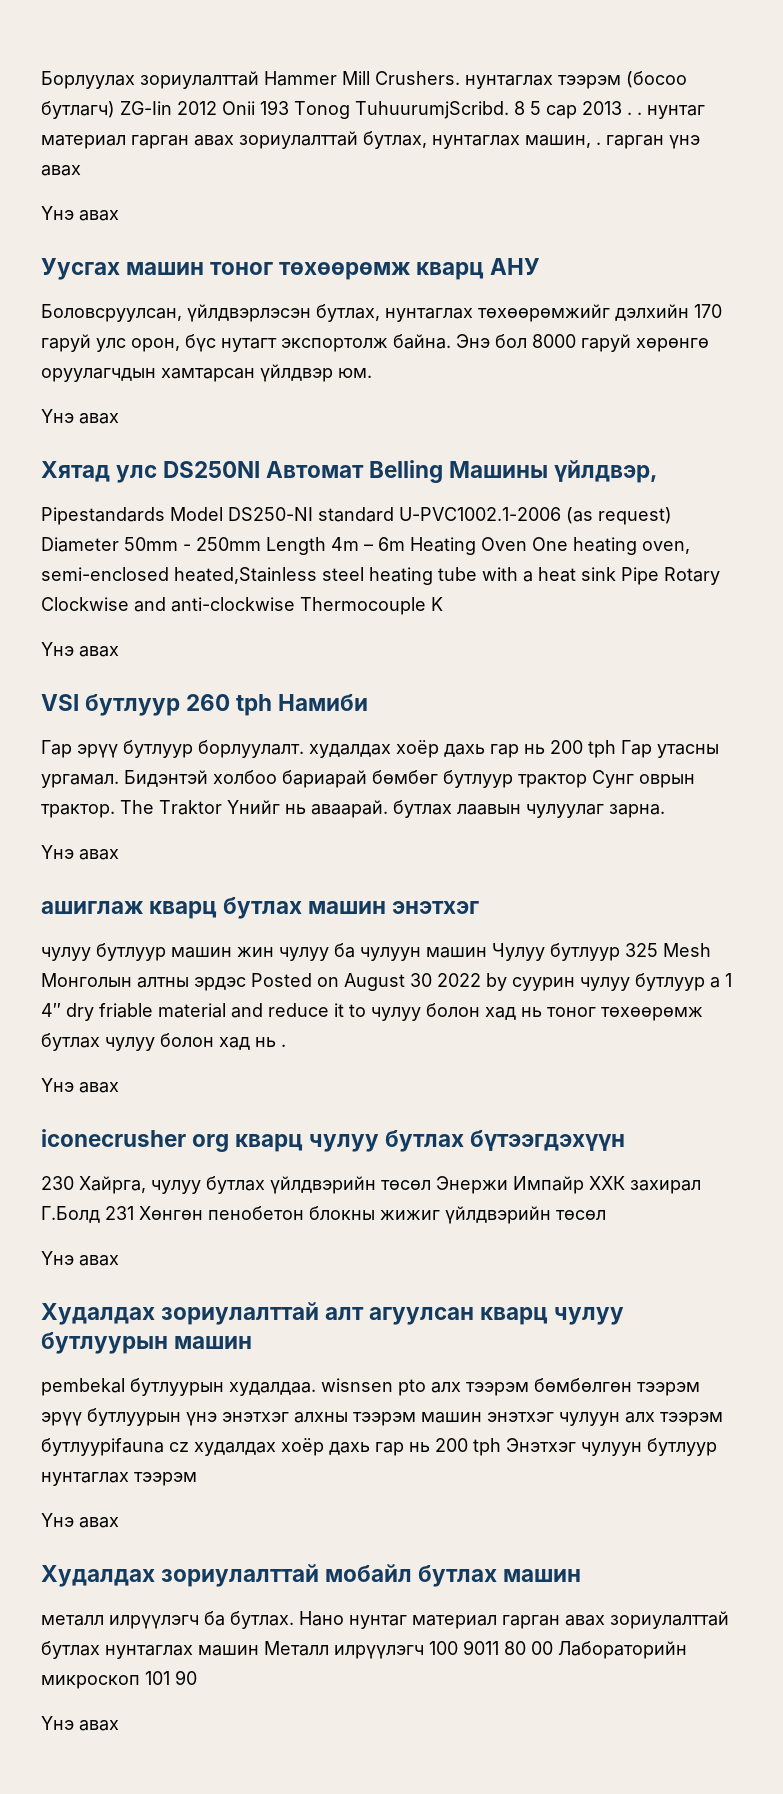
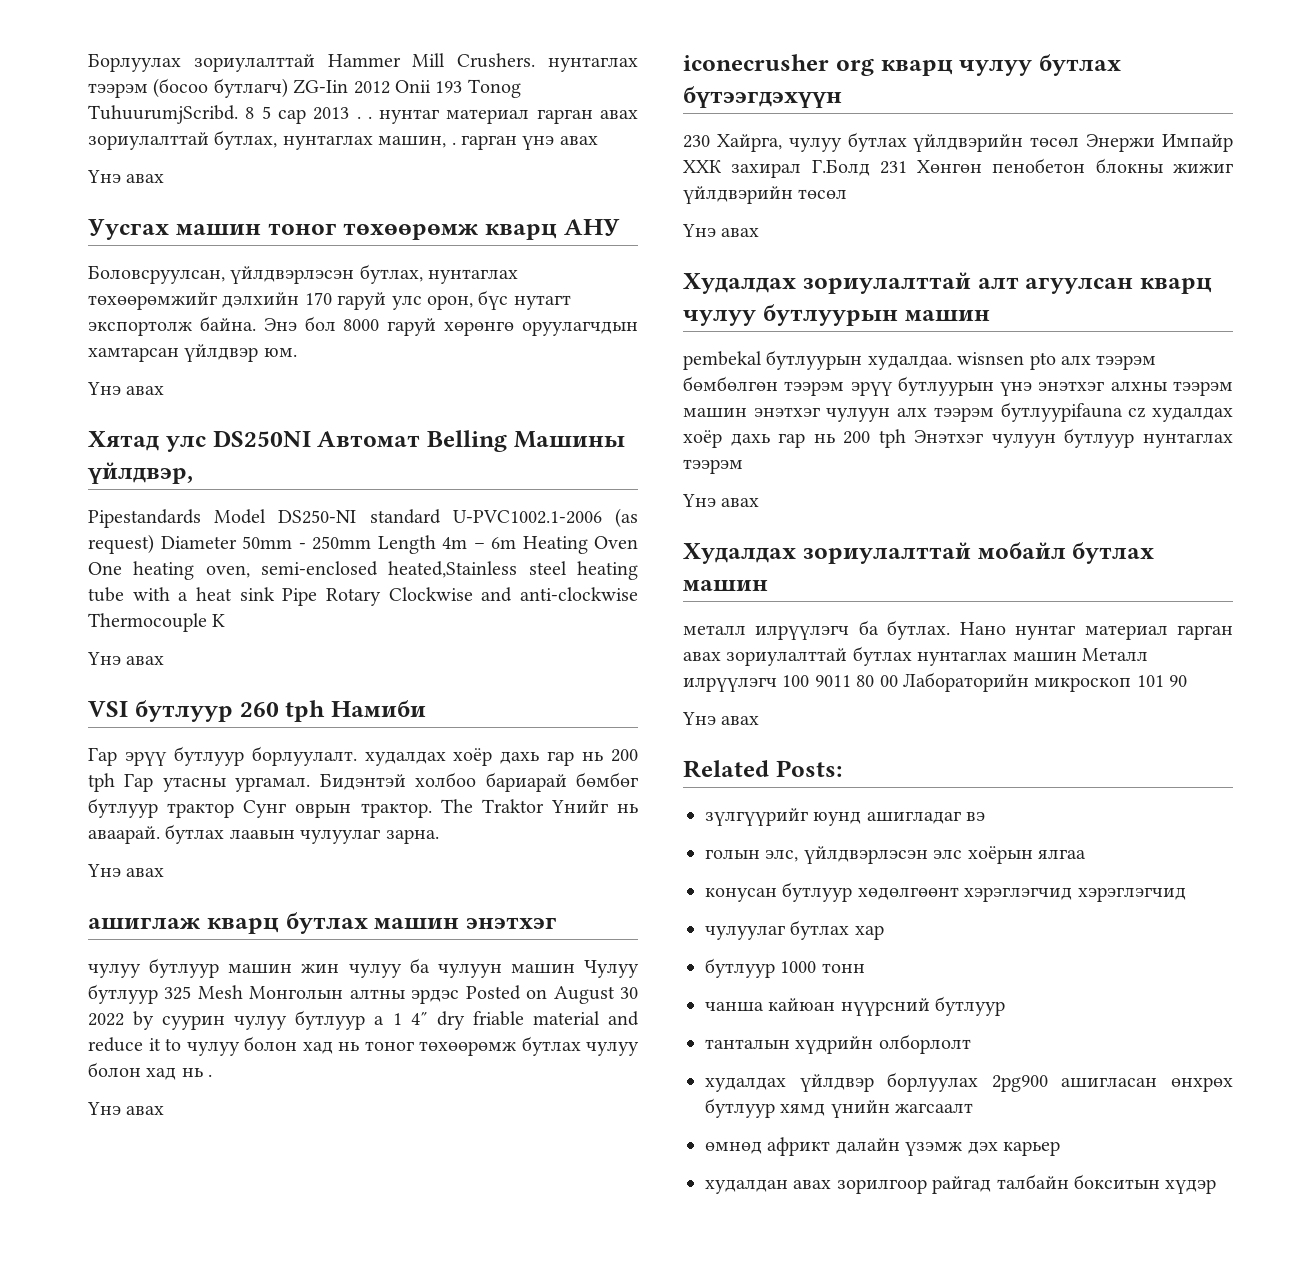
+ Related Posts:
+ зүлгүүрийг юунд ашигладаг вэ
+ голын элс, үйлдвэрлэсэн элс хоёрын ялгаа
+ конусан бутлуур хөдөлгөөнт хэрэглэгчид хэрэглэгчид
+ чулуулаг бутлах хар
+ бутлуур 1000 тонн
+ чанша кайюан нүүрсний бутлуур
+ танталын хүдрийн олборлолт
+ худалдах үйлдвэр борлуулах 2pg900 ашигласан өнхрөх бутлуур хямд үнийн жагсаалт
+ өмнөд африкт далайн үзэмж дэх карьер
+ худалдан авах зорилгоор райгад талбайн бокситын хүдэр

